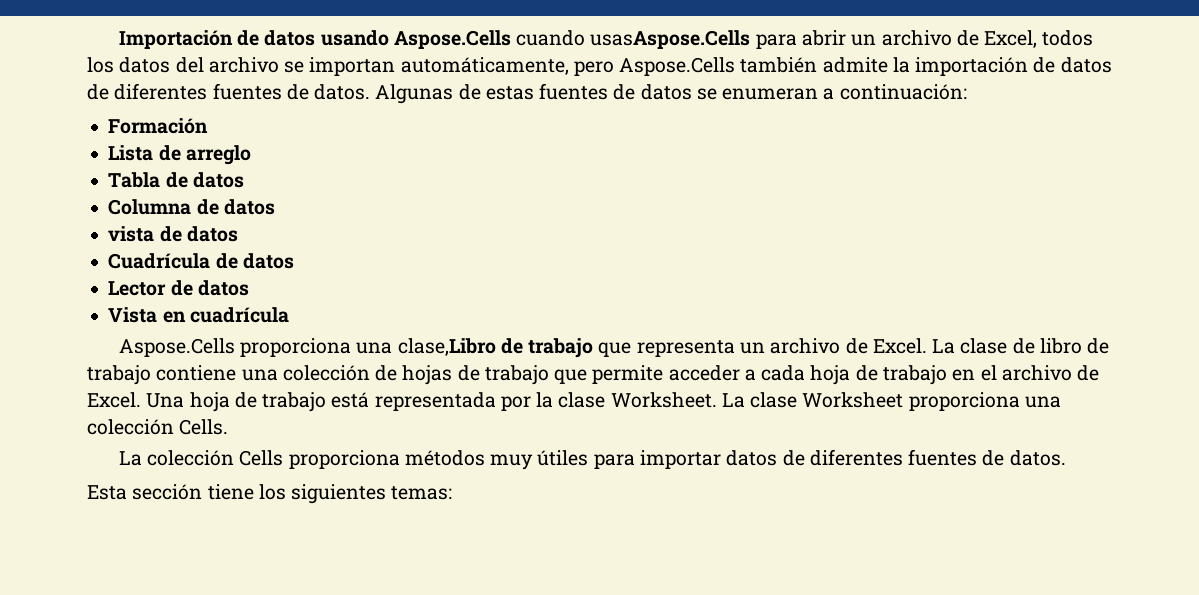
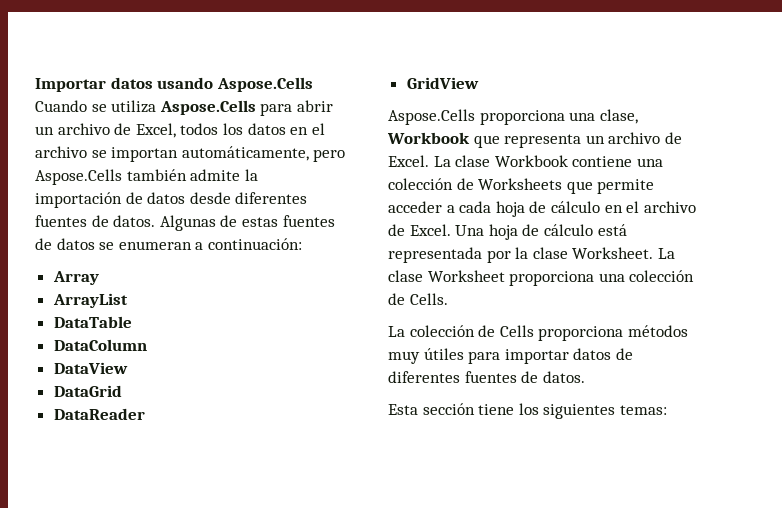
- Importación de datos usando Aspose.Cells cuando usasAspose.Cells para abrir un archivo de Excel, todos los datos del archivo se importan automáticamente, pero Aspose.Cells también admite la importación de datos de diferentes fuentes de datos.
+ Importar datos usando Aspose.Cells Cuando se utiliza Aspose.Cells para abrir un archivo de Excel, todos los datos en el archivo se importan automáticamente, pero Aspose.Cells también admite la importación de datos desde diferentes fuentes de datos.
- Formación
- Lista de arreglo
- Tabla de datos
- Columna de datos
- vista de datos
- Cuadrícula de datos
- Lector de datos
- Vista en cuadrícula
+ Array
+ ArrayList
+ DataTable
+ DataColumn
+ DataView
+ DataGrid
+ DataReader
+ GridView
- Aspose.Cells proporciona una clase,Libro de trabajo que representa un archivo de Excel.
+ Aspose.Cells proporciona una clase, Workbook que representa un archivo de Excel.
- La clase de libro de trabajo contiene una colección de hojas de trabajo que permite acceder a cada hoja de trabajo en el archivo de Excel.
+ La clase Workbook contiene una colección de Worksheets que permite acceder a cada hoja de cálculo en el archivo de Excel.
- Una hoja de trabajo está representada por la clase Worksheet.
+ Una hoja de cálculo está representada por la clase Worksheet.
- La clase Worksheet proporciona una colección Cells.
+ La clase Worksheet proporciona una colección de Cells.
- La colección Cells proporciona métodos muy útiles para importar datos de diferentes fuentes de datos.
+ La colección de Cells proporciona métodos muy útiles para importar datos de diferentes fuentes de datos.

